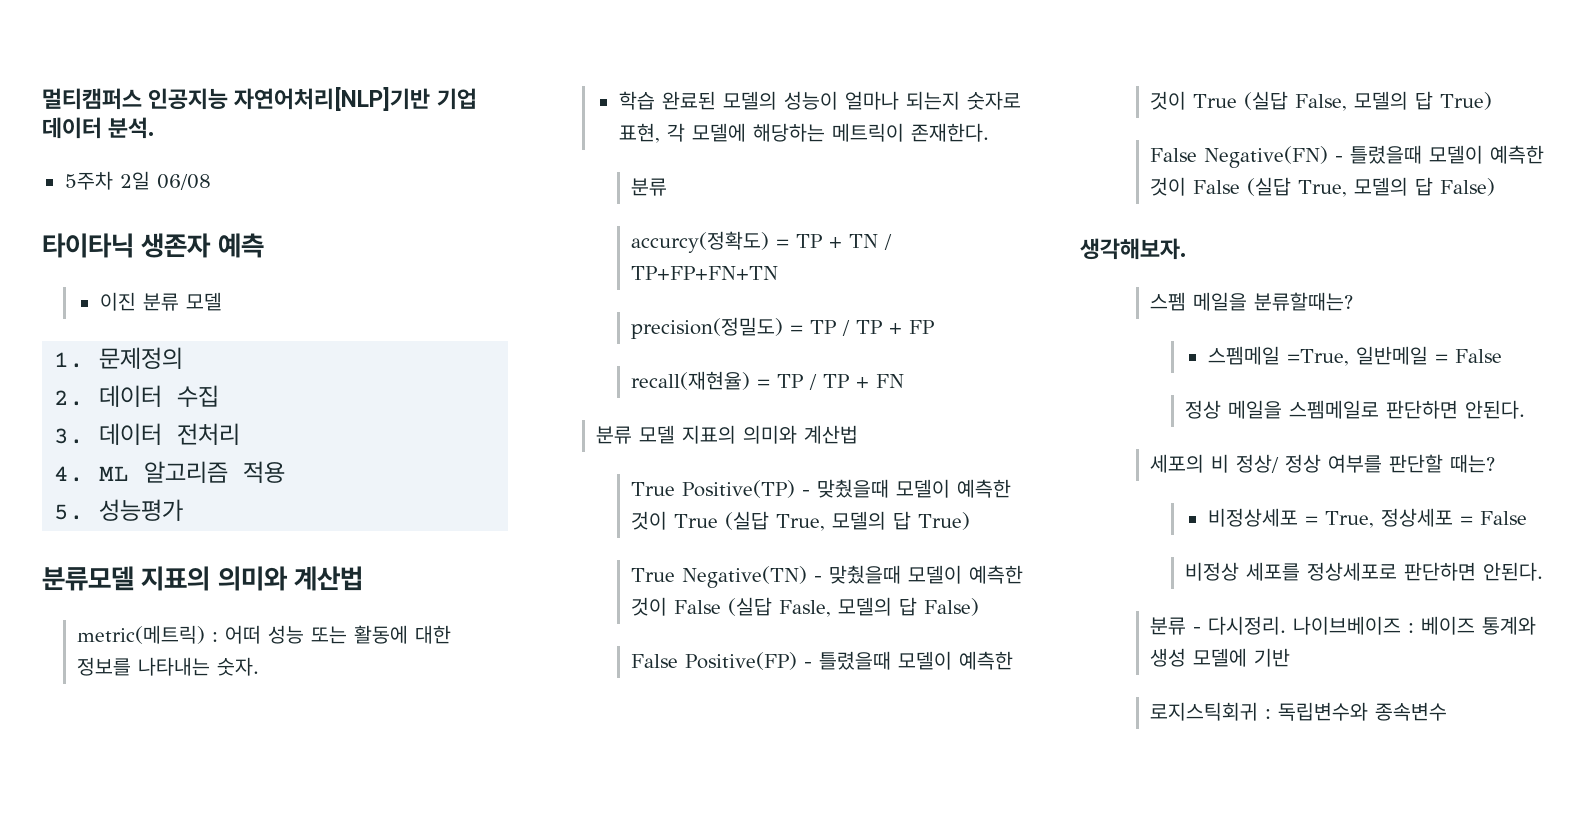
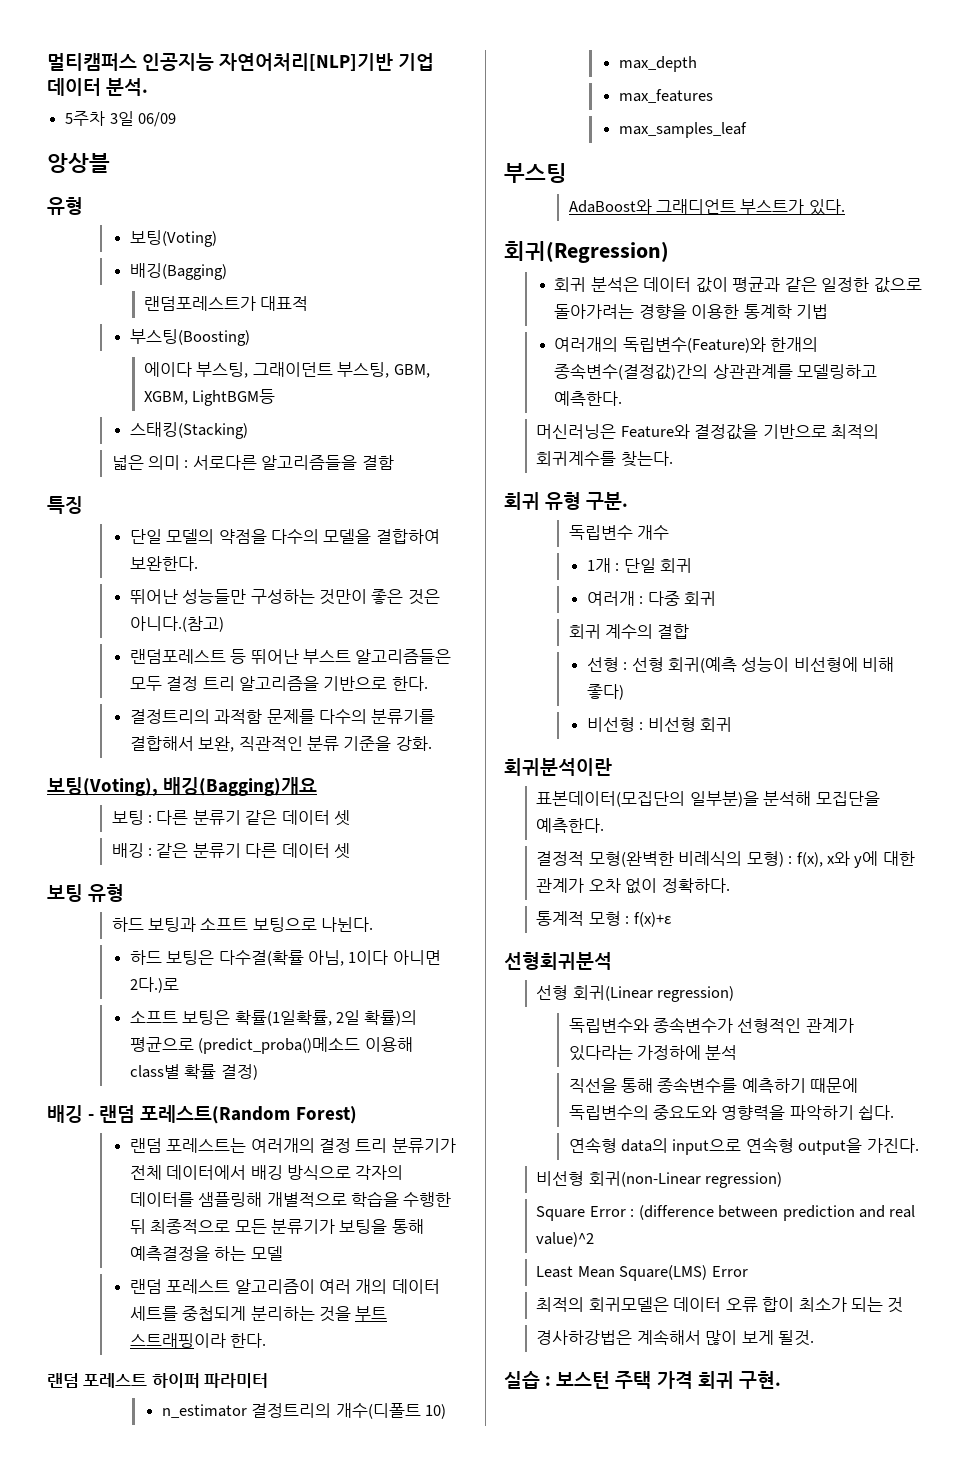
- 5주차 2일 06/08
- 타이타닉 생존자 예측
- 이진 분류 모델
- 1. 문제정의
- 2. 데이터 수집
- 3. 데이터 전처리
- 4. ML 알고리즘 적용
- 5. 성능평가
- 분류모델 지표의 의미와 계산법
- metric(메트릭) : 어떠 성능 또는 활동에 대한 정보를 나타내는 숫자.
- 학습 완료된 모델의 성능이 얼마나 되는지 숫자로 표현, 각 모델에 해당하는 메트릭이 존재한다.
- 분류
- accurcy(정확도) = TP + TN / TP+FP+FN+TN
- precision(정밀도) = TP / TP + FP
- recall(재현율) = TP / TP + FN
- 분류 모델 지표의 의미와 계산법
- True Positive(TP) - 맞췄을때 모델이 예측한 것이 True (실답 True, 모델의 답 True)
- True Negative(TN) - 맞췄을때 모델이 예측한 것이 False (실답 Fasle, 모델의 답 False)
- False Positive(FP) - 틀렸을때 모델이 예측한 것이 True (실답 False, 모델의 답 True)
- False Negative(FN) - 틀렸을때 모델이 예측한 것이 False (실답 True, 모델의 답 False)
- 생각해보자.
- 스펨 메일을 분류할때는?
- 스펨메일 =True, 일반메일 = False
- 정상 메일을 스펨메일로 판단하면 안된다.
- 세포의 비 정상/ 정상 여부를 판단할 때는?
- 비정상세포 = True, 정상세포 = False
- 비정상 세포를 정상세포로 판단하면 안된다.
- 분류 - 다시정리. 나이브베이즈 : 베이즈 통계와 생성 모델에 기반
- 로지스틱회귀 : 독립변수와 종속변수
+ 5주차 3일 06/09
+ 앙상블
+ 유형
+ 보팅(Voting)
+ 배깅(Bagging)
+ 랜덤포레스트가 대표적
+ 부스팅(Boosting)
+ 에이다 부스팅, 그래이던트 부스팅, GBM, XGBM, LightBGM등
+ 스태킹(Stacking)
+ 넓은 의미 : 서로다른 알고리즘들을 결함
+ 특징
+ 단일 모델의 약점을 다수의 모델을 결합하여 보완한다.
+ 뛰어난 성능들만 구성하는 것만이 좋은 것은 아니다.(참고)
+ 랜덤포레스트 등 뛰어난 부스트 알고리즘들은 모두 결정 트리 알고리즘을 기반으로 한다.
+ 결정트리의 과적함 문제를 다수의 분류기를 결합해서 보완, 직관적인 분류 기준을 강화.
+ 보팅(Voting), 배깅(Bagging)개요
+ 보팅 : 다른 분류기 같은 데이터 셋
+ 배깅 : 같은 분류기 다른 데이터 셋
+ 보팅 유형
+ 하드 보팅과 소프트 보팅으로 나뉜다.
+ 하드 보팅은 다수결(확률 아님, 1이다 아니면 2다.)로
+ 소프트 보팅은 확률(1일확률, 2일 확률)의 평균으로 (predict_proba()메소드 이용해 class별 확률 결정)
+ 배깅 - 랜덤 포레스트(Random Forest)
+ 랜덤 포레스트는 여러개의 결정 트리 분류기가 전체 데이터에서 배깅 방식으로 각자의 데이터를 샘플링해 개별적으로 학습을 수행한 뒤 최종적으로 모든 분류기가 보팅을 통해 예측결정을 하는 모델
+ 랜덤 포레스트 알고리즘이 여러 개의 데이터 세트를 중첩되게 분리하는 것을 부트 스트래핑이라 한다.
+ 랜덤 포레스트 하이퍼 파라미터
+ n_estimator 결정트리의 개수(디폴트 10)
+ max_depth
+ max_features
+ max_samples_leaf
+ 부스팅
+ AdaBoost와 그래디언트 부스트가 있다.
+ 회귀(Regression)
+ 회귀 분석은 데이터 값이 평균과 같은 일정한 값으로 돌아가려는 경향을 이용한 통계학 기법
+ 여러개의 독립변수(Feature)와 한개의 종속변수(결정값)간의 상관관계를 모델링하고 예측한다.
+ 머신러닝은 Feature와 결정값을 기반으로 최적의 회귀계수를 찾는다.
+ 회귀 유형 구분.
+ 독립변수 개수
+ 1개 : 단일 회귀
+ 여러개 : 다중 회귀
+ 회귀 계수의 결합
+ 선형 : 선형 회귀(예측 성능이 비선형에 비해 좋다)
+ 비선형 : 비선형 회귀
+ 회귀분석이란
+ 표본데이터(모집단의 일부분)을 분석해 모집단을 예측한다.
+ 결정적 모형(완벽한 비례식의 모형) : f(x), x와 y에 대한 관계가 오차 없이 정확하다.
+ 통계적 모형 : f(x)+ε
+ 선형회귀분석
+ 선형 회귀(Linear regression)
+ 독립변수와 종속변수가 선형적인 관계가 있다라는 가정하에 분석
+ 직선을 통해 종속변수를 예측하기 때문에 독립변수의 중요도와 영향력을 파악하기 쉽다.
+ 연속형 data의 input으로 연속형 output을 가진다.
+ 비선형 회귀(non-Linear regression)
+ Square Error : (difference between prediction and real value)^2
+ Least Mean Square(LMS) Error
+ 최적의 회귀모델은 데이터 오류 합이 최소가 되는 것
+ 경사하강법은 계속해서 많이 보게 될것.
+ 실습 : 보스턴 주택 가격 회귀 구현.

